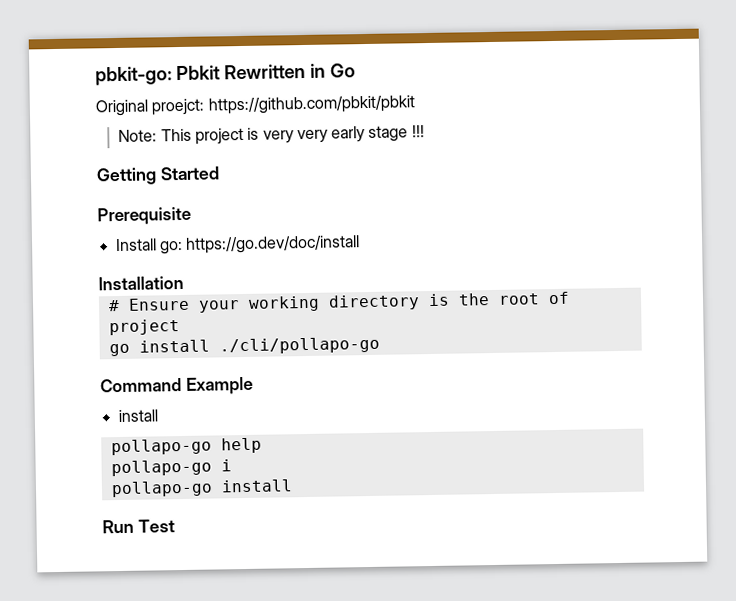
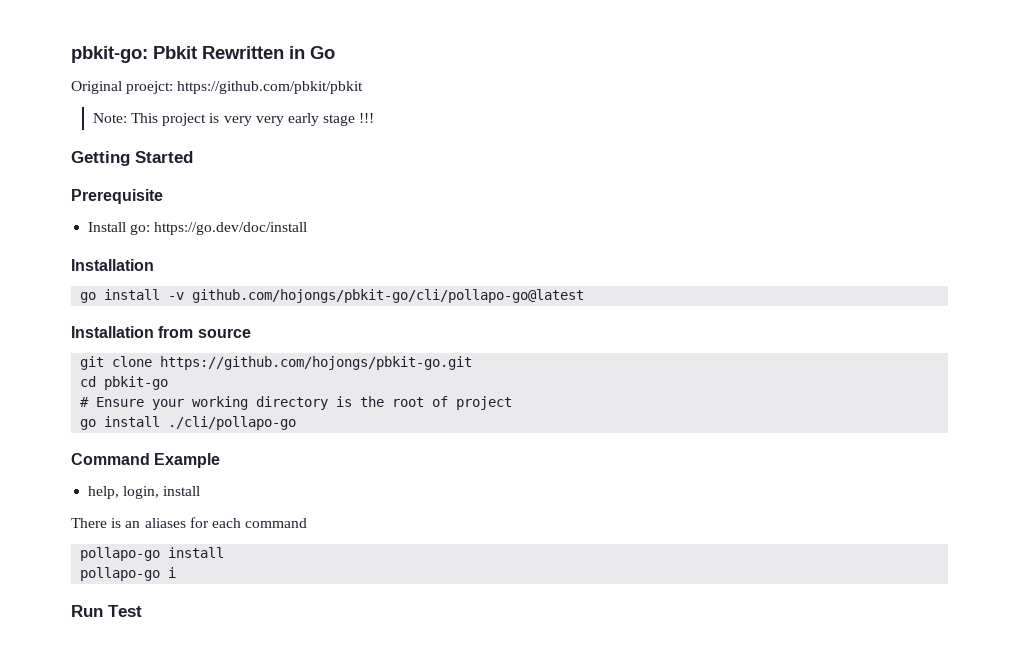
+ go install -v github.com/hojongs/pbkit-go/cli/pollapo-go@latest
+ Installation from source
+ git clone https://github.com/hojongs/pbkit-go.git
+ cd pbkit-go
  Command Example
- install
- pollapo-go help
+ help, login, install
+ There is an aliases for each command
+ pollapo-go install
- pollapo-go install

